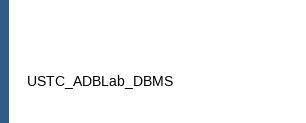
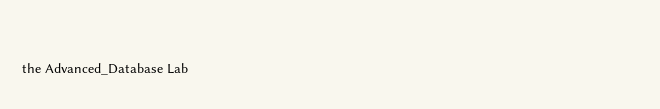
- USTC_ADBLab_DBMS
+ the Advanced_Database Lab

